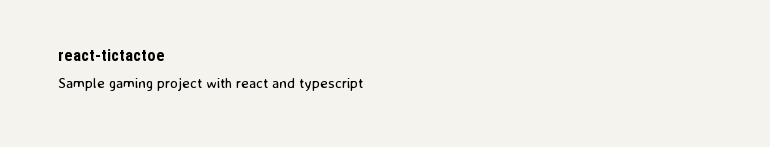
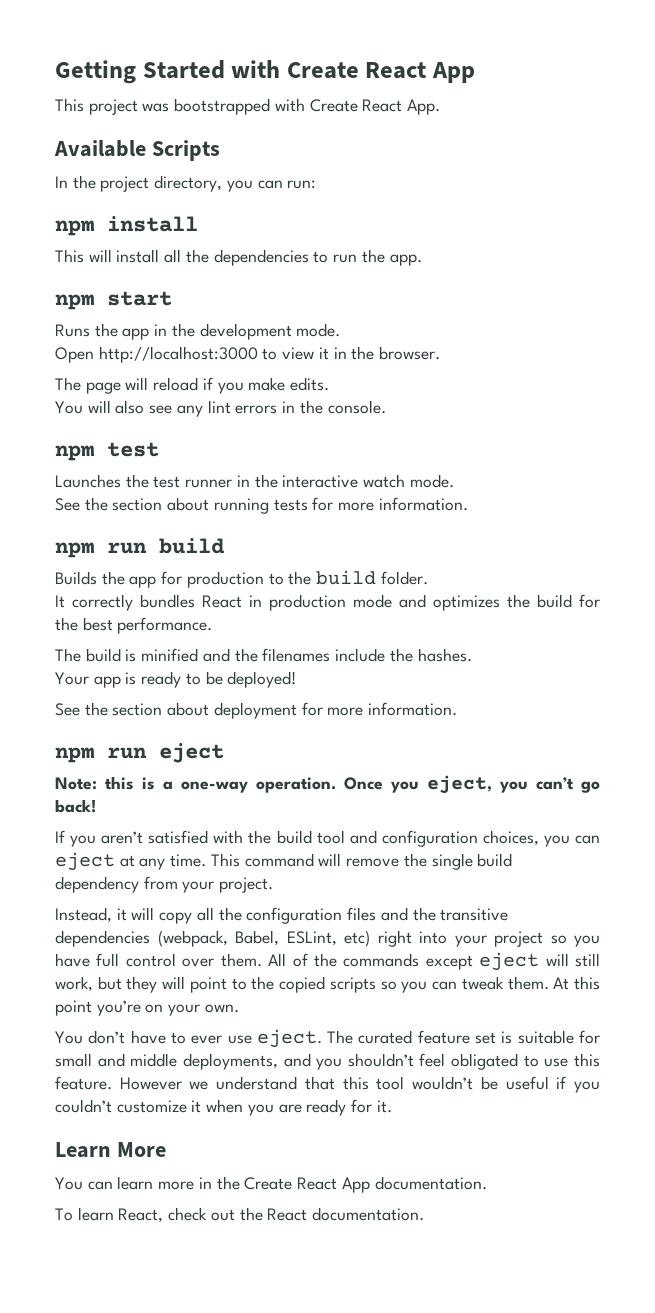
- react-tictactoe
- Sample gaming project with react and typescript
+ Getting Started with Create React App
+ This project was bootstrapped with Create React App.
+ Available Scripts
+ In the project directory, you can run:
+ npm install
+ This will install all the dependencies to run the app.
+ npm start
+ Runs the app in the development mode.
+ Open http://localhost:3000 to view it in the browser.
+ The page will reload if you make edits.
+ You will also see any lint errors in the console.
+ npm test
+ Launches the test runner in the interactive watch mode.
+ See the section about running tests for more information.
+ npm run build
+ Builds the app for production to the build folder.
+ It correctly bundles React in production mode and optimizes the build for the best performance.
+ The build is minified and the filenames include the hashes.
+ Your app is ready to be deployed!
+ See the section about deployment for more information.
+ npm run eject
+ Note: this is a one-way operation. Once you eject, you can’t go back!
+ If you aren’t satisfied with the build tool and configuration choices, you can eject at any time. This command will remove the single build dependency from your project.
+ Instead, it will copy all the configuration files and the transitive dependencies (webpack, Babel, ESLint, etc) right into your project so you have full control over them. All of the commands except eject will still work, but they will point to the copied scripts so you can tweak them. At this point you’re on your own.
+ You don’t have to ever use eject. The curated feature set is suitable for small and middle deployments, and you shouldn’t feel obligated to use this feature. However we understand that this tool wouldn’t be useful if you couldn’t customize it when you are ready for it.
+ Learn More
+ You can learn more in the Create React App documentation.
+ To learn React, check out the React documentation.

